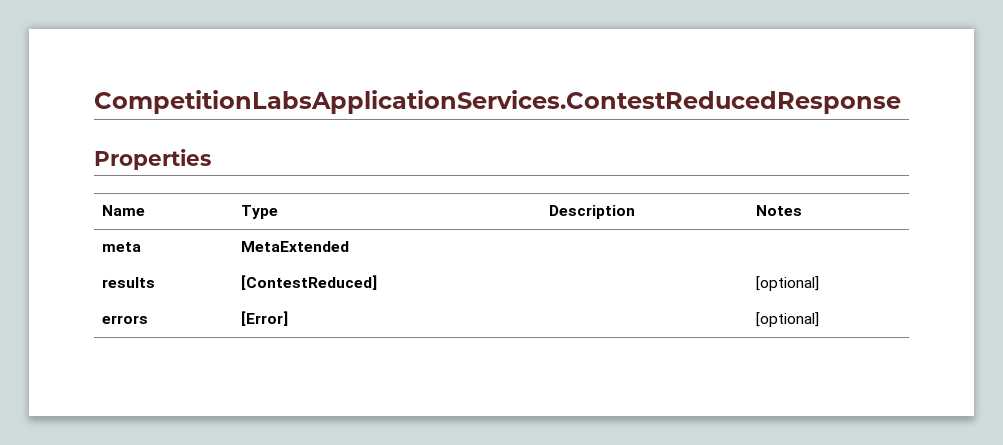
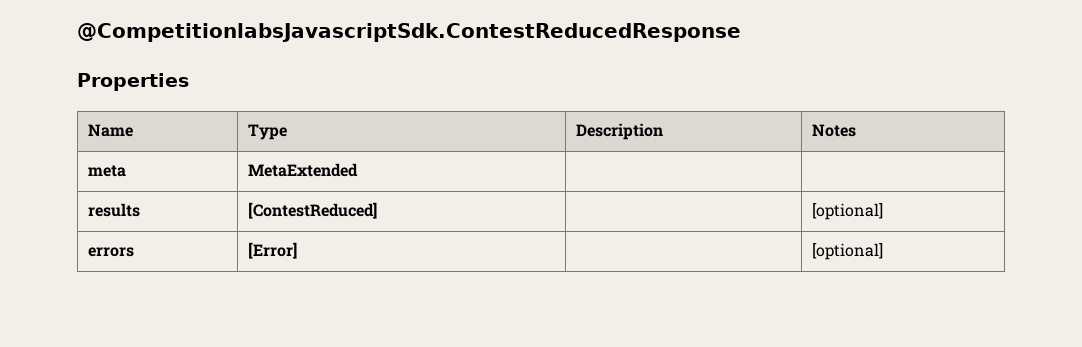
- CompetitionLabsApplicationServices.ContestReducedResponse
+ @CompetitionlabsJavascriptSdk.ContestReducedResponse

